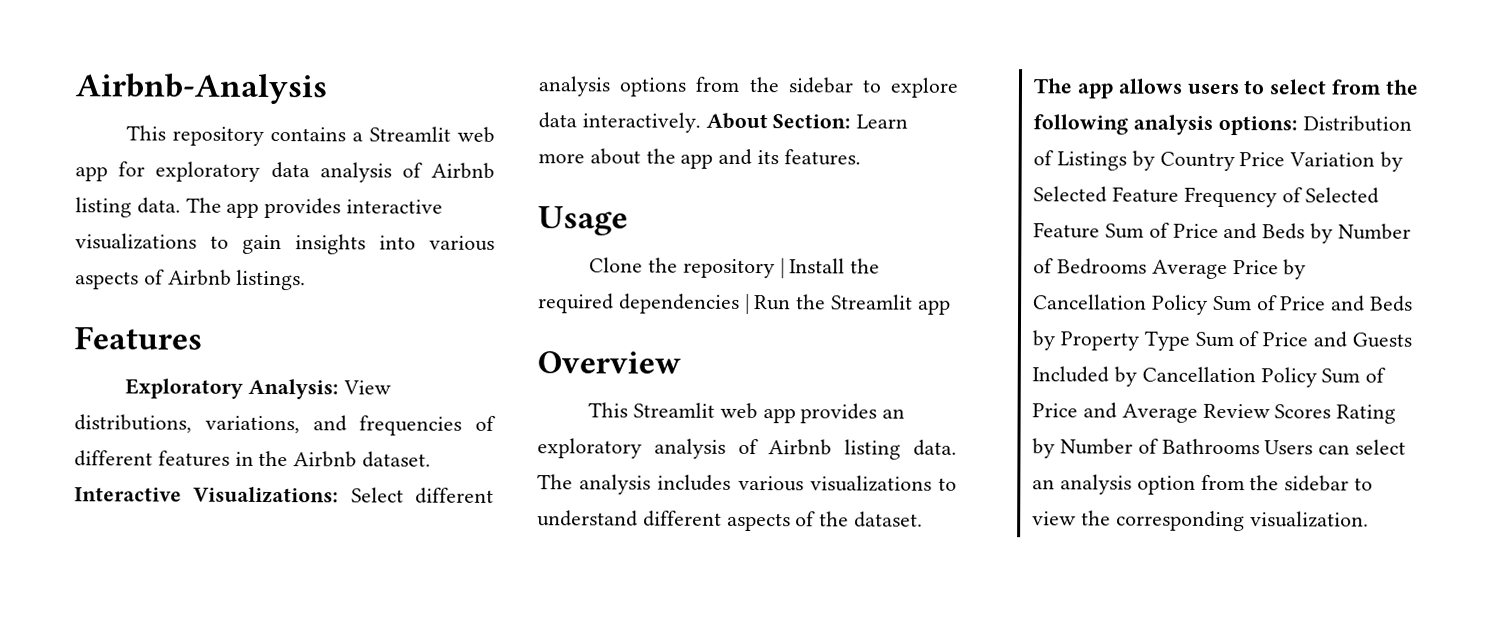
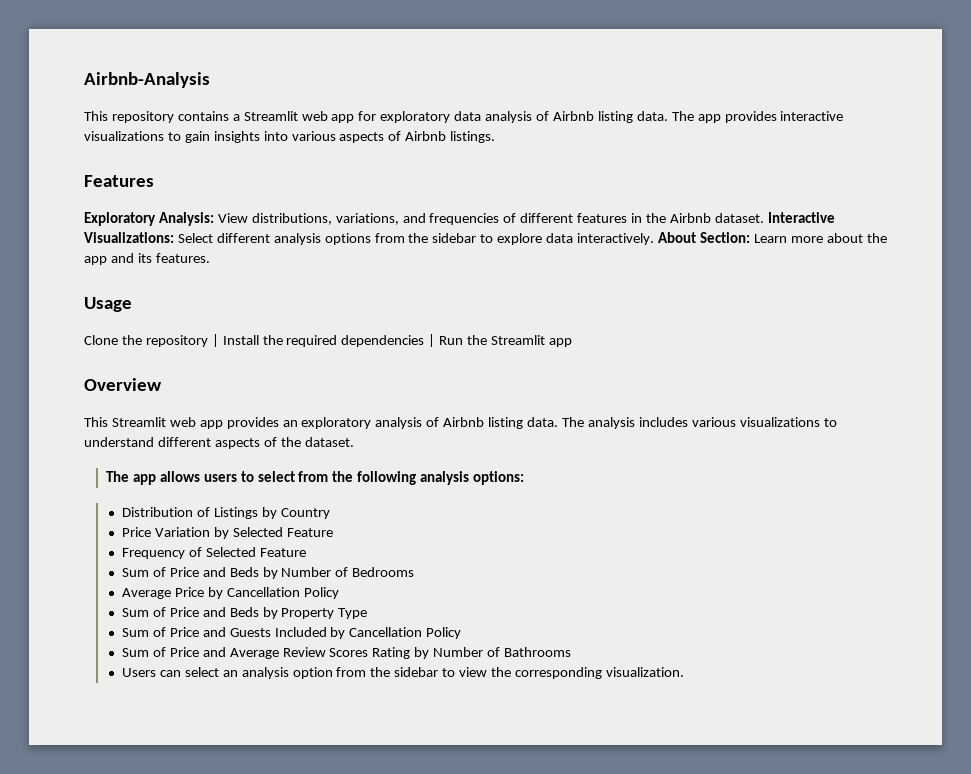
- The app allows users to select from the following analysis options: Distribution of Listings by Country Price Variation by Selected Feature Frequency of Selected Feature Sum of Price and Beds by Number of Bedrooms Average Price by Cancellation Policy Sum of Price and Beds by Property Type Sum of Price and Guests Included by Cancellation Policy Sum of Price and Average Review Scores Rating by Number of Bathrooms Users can select an analysis option from the sidebar to view the corresponding visualization.
+ The app allows users to select from the following analysis options:
+ Distribution of Listings by Country
+ Price Variation by Selected Feature
+ Frequency of Selected Feature
+ Sum of Price and Beds by Number of Bedrooms
+ Average Price by Cancellation Policy
+ Sum of Price and Beds by Property Type
+ Sum of Price and Guests Included by Cancellation Policy
+ Sum of Price and Average Review Scores Rating by Number of Bathrooms
+ Users can select an analysis option from the sidebar to view the corresponding visualization.

